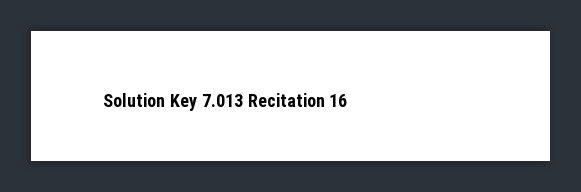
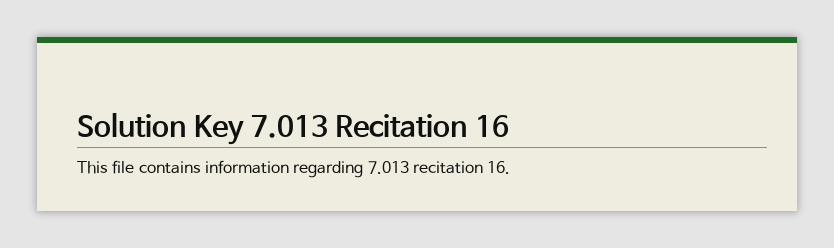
+ This file contains information regarding 7.013 recitation 16.

